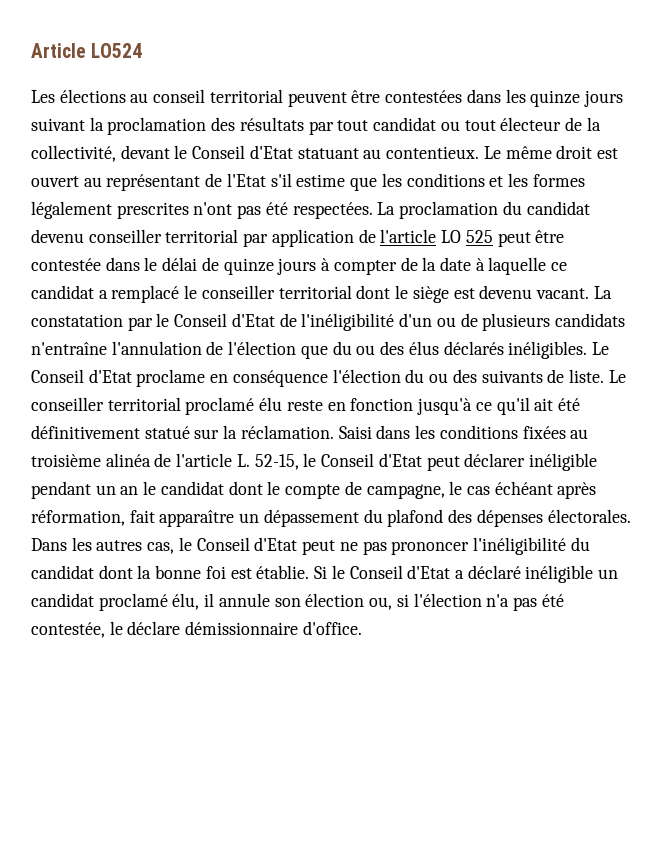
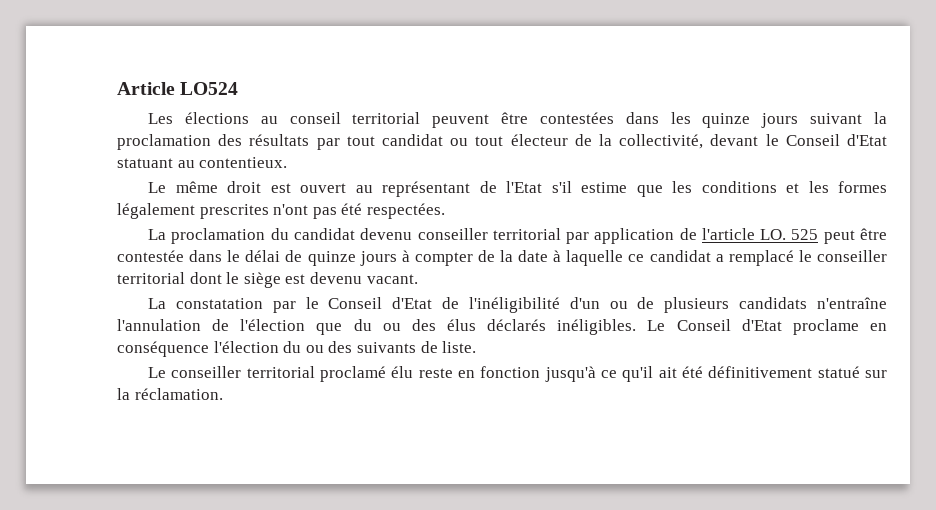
- Les élections au conseil territorial peuvent être contestées dans les quinze jours suivant la proclamation des résultats par tout candidat ou tout électeur de la collectivité, devant le Conseil d'Etat statuant au contentieux. Le même droit est ouvert au représentant de l'Etat s'il estime que les conditions et les formes légalement prescrites n'ont pas été respectées. La proclamation du candidat devenu conseiller territorial par application de l'article LO 525 peut être contestée dans le délai de quinze jours à compter de la date à laquelle ce candidat a remplacé le conseiller territorial dont le siège est devenu vacant. La constatation par le Conseil d'Etat de l'inéligibilité d'un ou de plusieurs candidats n'entraîne l'annulation de l'élection que du ou des élus déclarés inéligibles.
+ Les élections au conseil territorial peuvent être contestées dans les quinze jours suivant la proclamation des résultats par tout candidat ou tout électeur de la collectivité, devant le Conseil d'Etat statuant au contentieux.
+ Le même droit est ouvert au représentant de l'Etat s'il estime que les conditions et les formes légalement prescrites n'ont pas été respectées.
+ La proclamation du candidat devenu conseiller territorial par application de l'article LO. 525 peut être contestée dans le délai de quinze jours à compter de la date à laquelle ce candidat a remplacé le conseiller territorial dont le siège est devenu vacant.
+ La constatation par le Conseil d'Etat de l'inéligibilité d'un ou de plusieurs candidats n'entraîne l'annulation de l'élection que du ou des élus déclarés inéligibles.
- Le Conseil d'Etat proclame en conséquence l'élection du ou des suivants de liste. Le conseiller territorial proclamé élu reste en fonction jusqu'à ce qu'il ait été définitivement statué sur la réclamation. Saisi dans les conditions fixées au troisième alinéa de l'article L. 52-15, le Conseil d'Etat peut déclarer inéligible pendant un an le candidat dont le compte de campagne, le cas échéant après réformation, fait apparaître un dépassement du plafond des dépenses électorales. Dans les autres cas, le Conseil d'Etat peut ne pas prononcer l'inéligibilité du candidat dont la bonne foi est établie. Si le Conseil d'Etat a déclaré inéligible un candidat proclamé élu, il annule son élection ou, si l'élection n'a pas été contestée, le déclare démissionnaire d'office.
+ Le Conseil d'Etat proclame en conséquence l'élection du ou des suivants de liste.
+ Le conseiller territorial proclamé élu reste en fonction jusqu'à ce qu'il ait été définitivement statué sur la réclamation.

